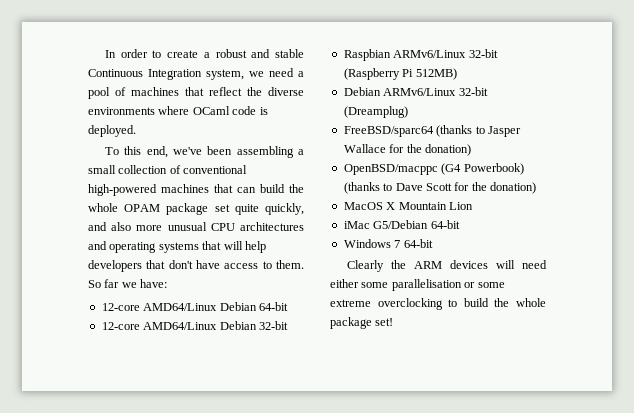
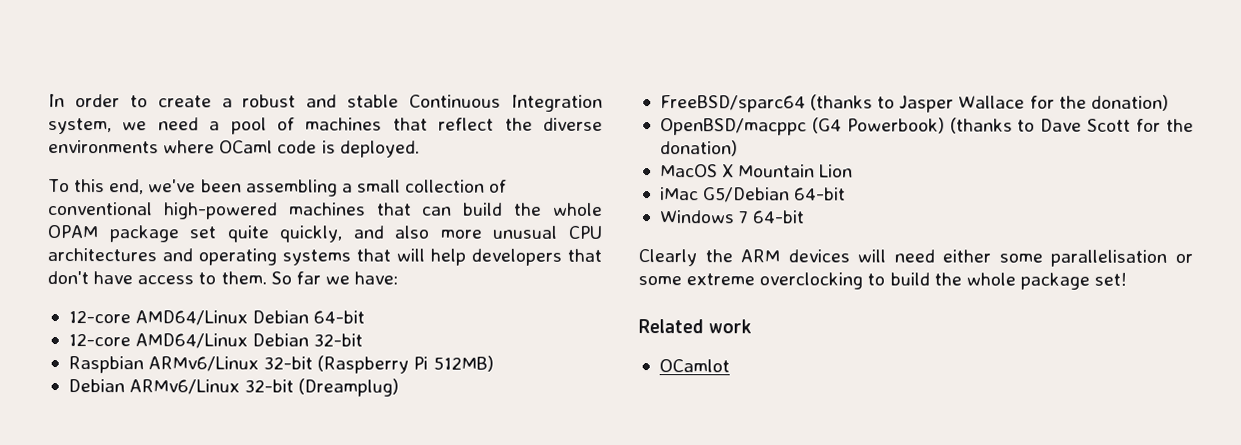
+ Related work
+ OCamlot

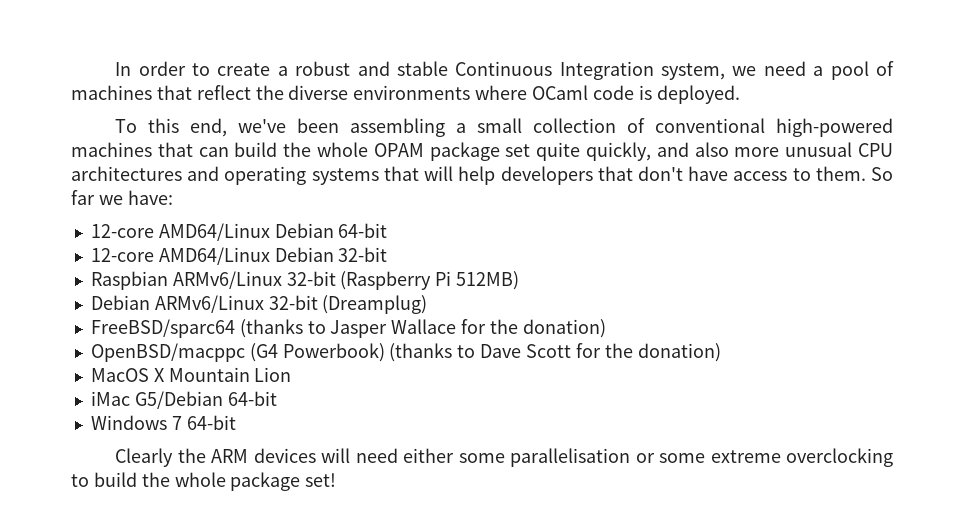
- Related work
- OCamlot

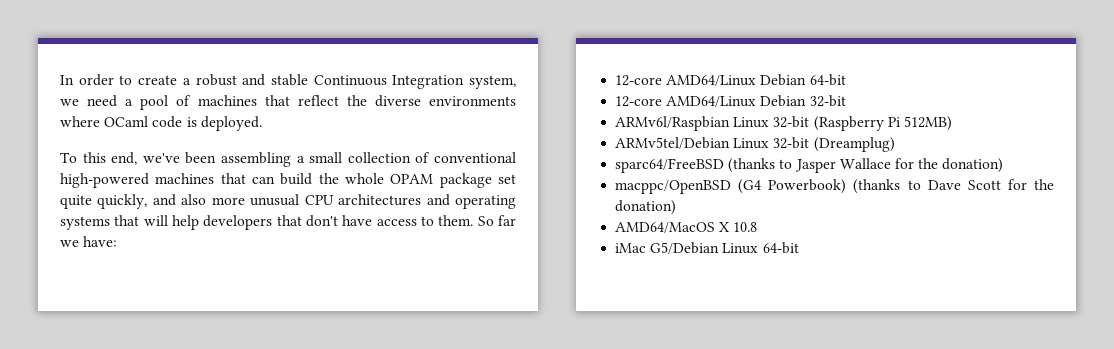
- Raspbian ARMv6/Linux 32-bit (Raspberry Pi 512MB)
+ ARMv6l/Raspbian Linux 32-bit (Raspberry Pi 512MB)
- Debian ARMv6/Linux 32-bit (Dreamplug)
+ ARMv5tel/Debian Linux 32-bit (Dreamplug)
- FreeBSD/sparc64 (thanks to Jasper Wallace for the donation)
+ sparc64/FreeBSD (thanks to Jasper Wallace for the donation)
- OpenBSD/macppc (G4 Powerbook) (thanks to Dave Scott for the donation)
+ macppc/OpenBSD (G4 Powerbook) (thanks to Dave Scott for the donation)
- MacOS X Mountain Lion
+ AMD64/MacOS X 10.8
- iMac G5/Debian 64-bit
- Windows 7 64-bit
- Clearly the ARM devices will need either some parallelisation or some extreme overclocking to build the whole package set!
+ iMac G5/Debian Linux 64-bit

